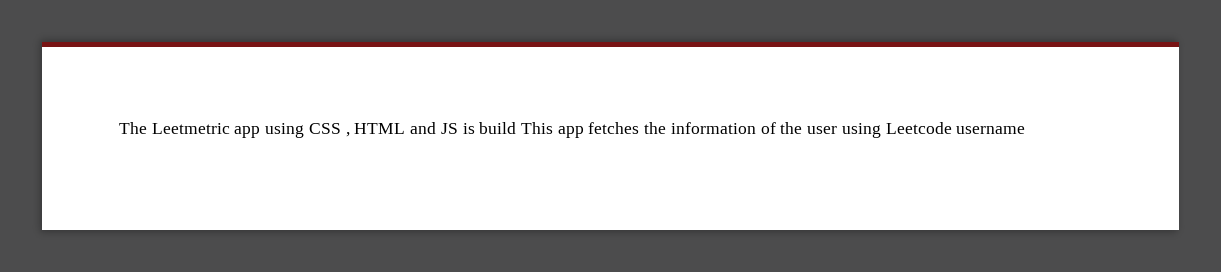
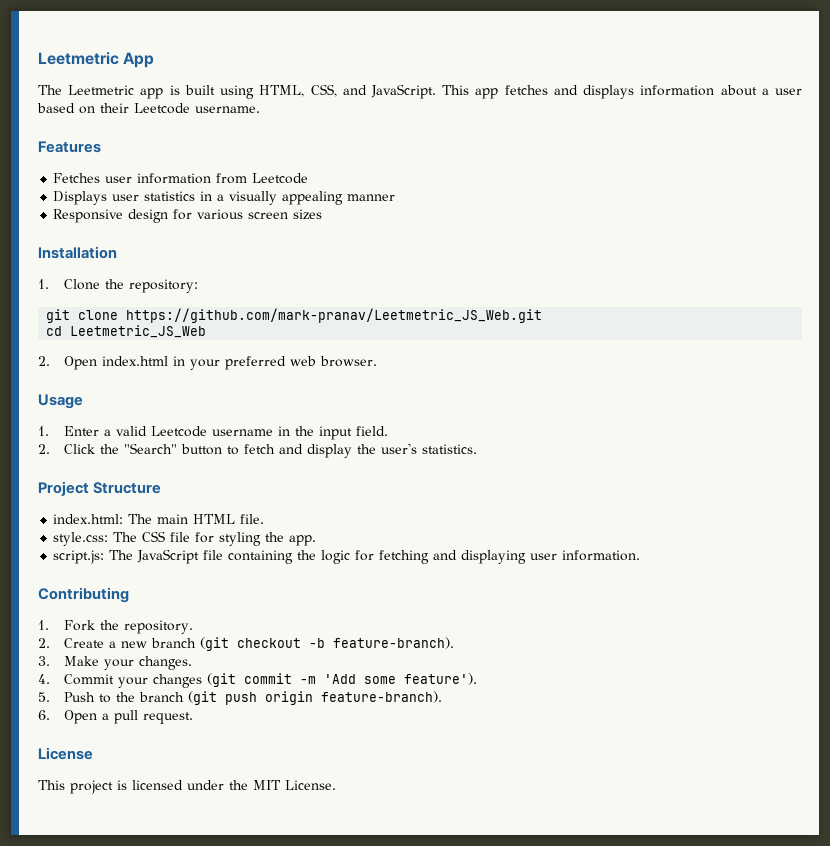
+ Leetmetric App
- The Leetmetric app using CSS , HTML and JS is build This app fetches the information of the user using Leetcode username
+ The Leetmetric app is built using HTML, CSS, and JavaScript. This app fetches and displays information about a user based on their Leetcode username.
+ Features
+ Fetches user information from Leetcode
+ Displays user statistics in a visually appealing manner
+ Responsive design for various screen sizes
+ Installation
+ 1. Clone the repository:
+ git clone https://github.com/mark-pranav/Leetmetric_JS_Web.git
+ cd Leetmetric_JS_Web
+ 2. Open index.html in your preferred web browser.
+ Usage
+ 1. Enter a valid Leetcode username in the input field.
+ 2. Click the "Search" button to fetch and display the user's statistics.
+ Project Structure
+ index.html: The main HTML file.
+ style.css: The CSS file for styling the app.
+ script.js: The JavaScript file containing the logic for fetching and displaying user information.
+ Contributing
+ 1. Fork the repository.
+ 2. Create a new branch (git checkout -b feature-branch).
+ 3. Make your changes.
+ 4. Commit your changes (git commit -m 'Add some feature').
+ 5. Push to the branch (git push origin feature-branch).
+ 6. Open a pull request.
+ License
+ This project is licensed under the MIT License.

